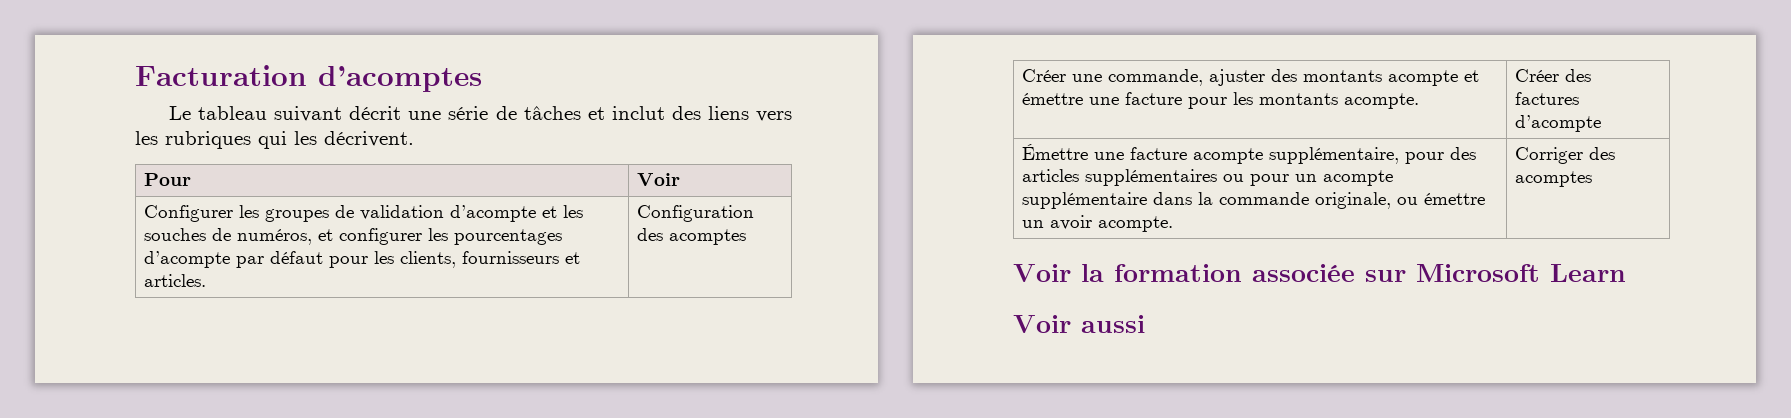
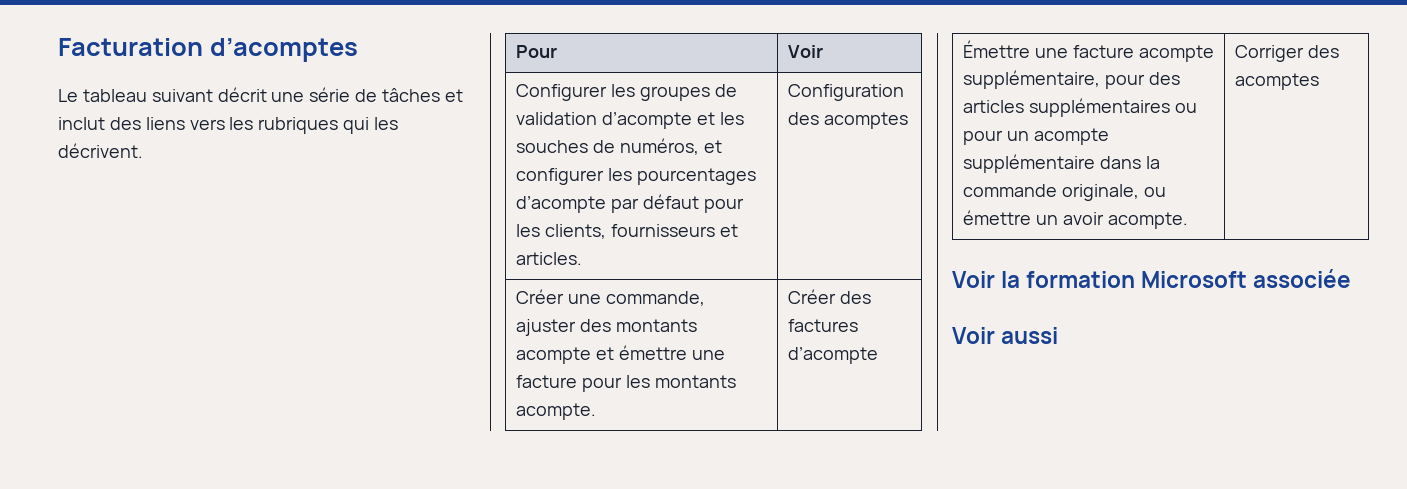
- Voir la formation associée sur Microsoft Learn
+ Voir la formation Microsoft associée

